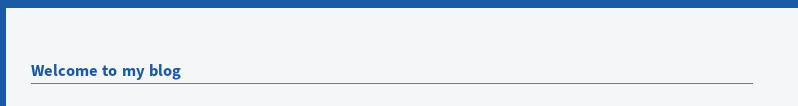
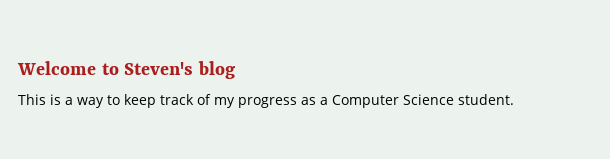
- Welcome to my blog
+ Welcome to Steven's blog
+ This is a way to keep track of my progress as a Computer Science student.

